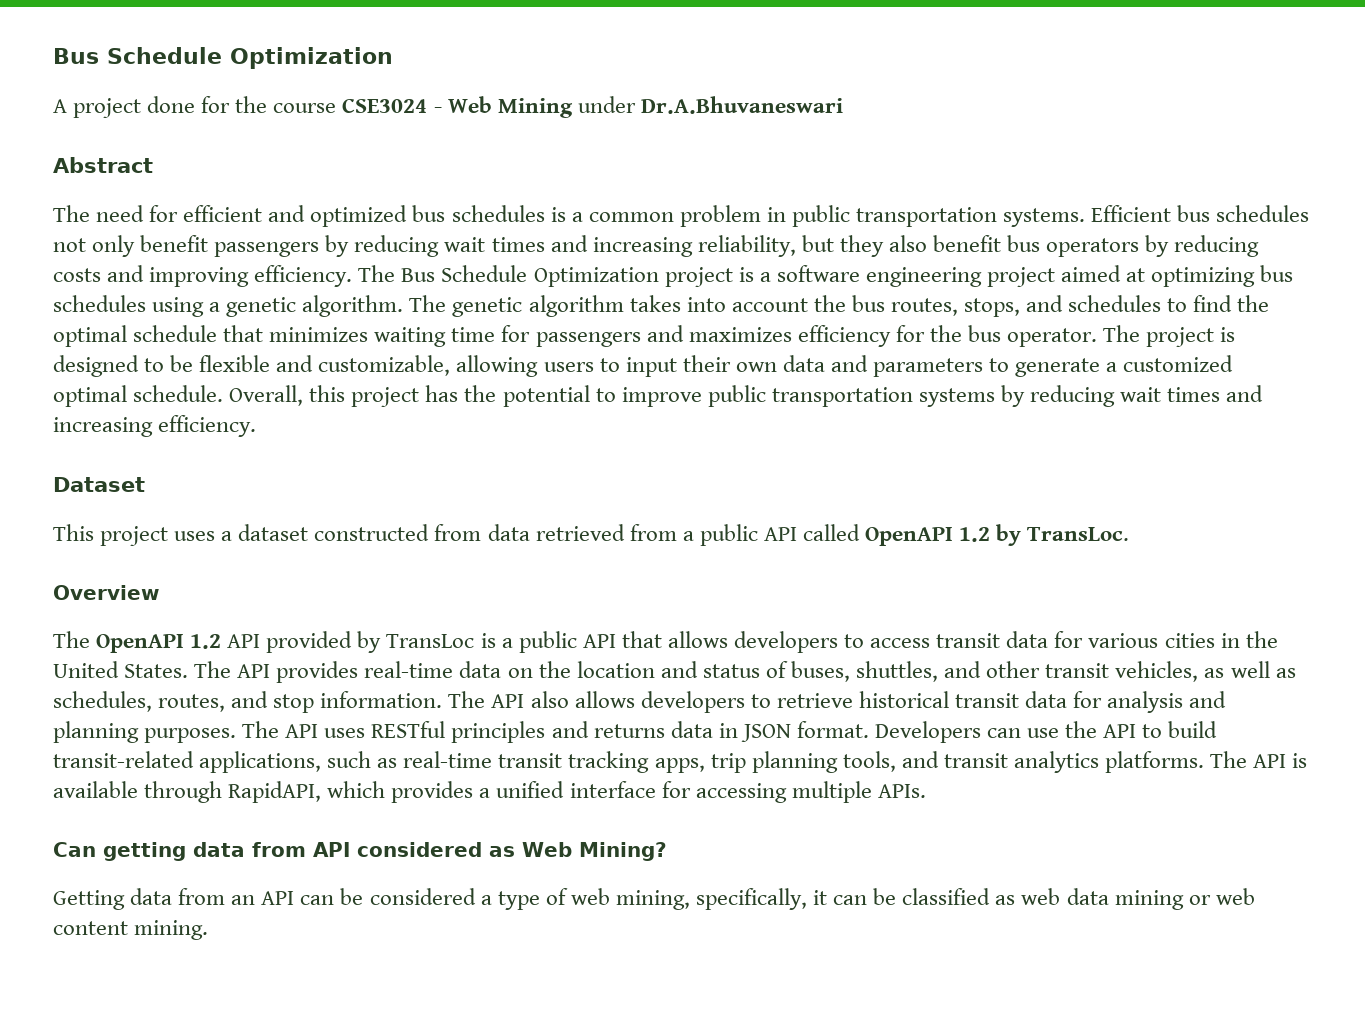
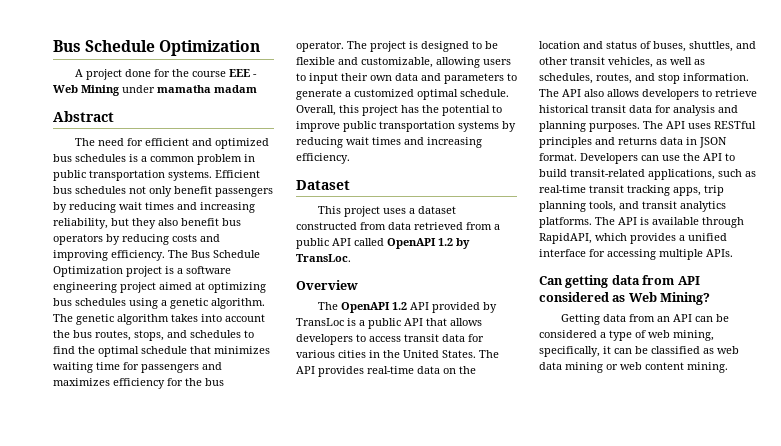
- A project done for the course CSE3024 - Web Mining under Dr.A.Bhuvaneswari
+ A project done for the course EEE - Web Mining under mamatha madam

